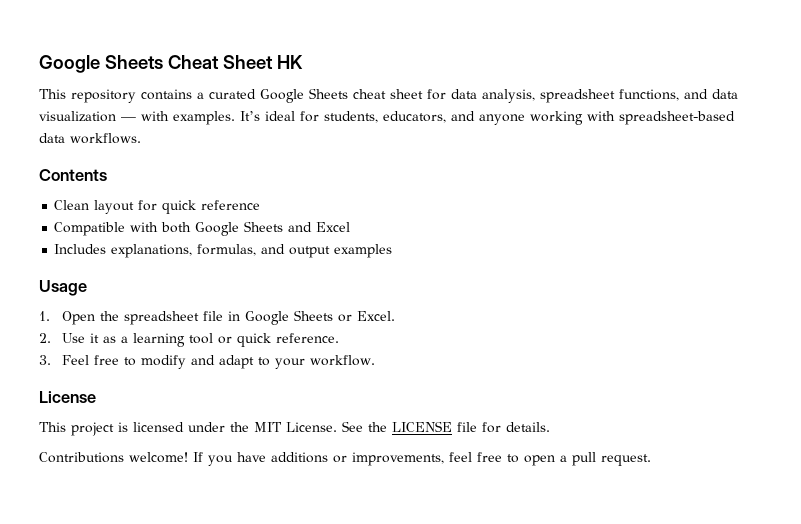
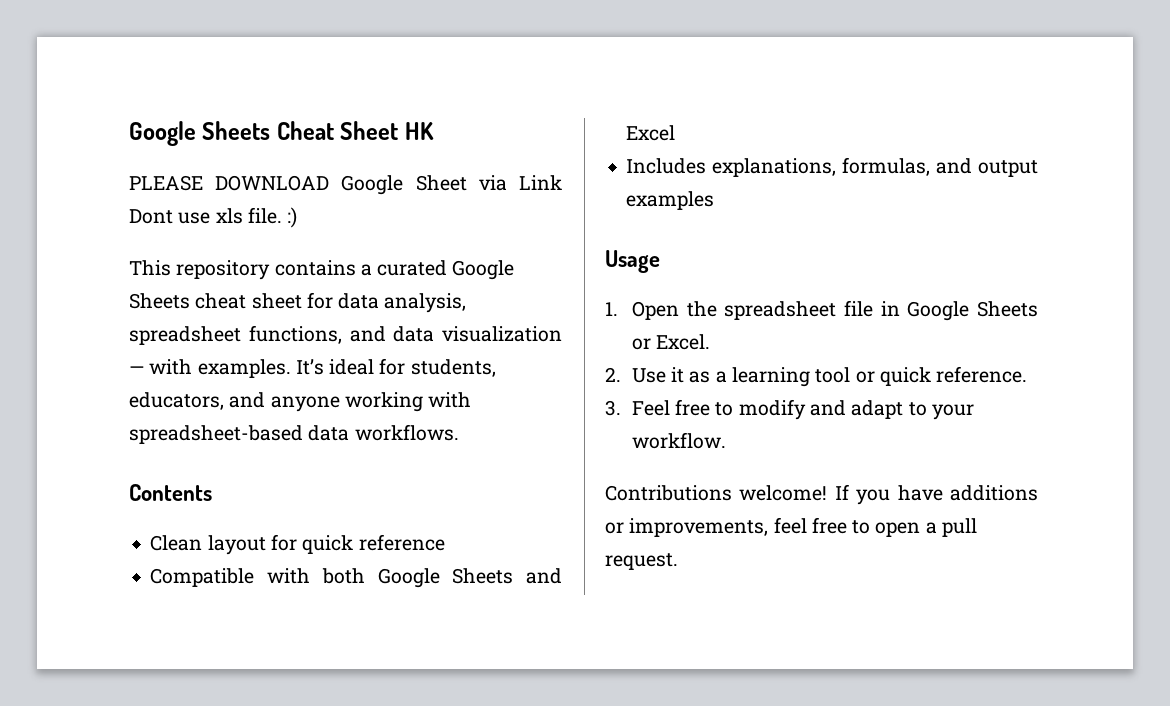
+ PLEASE DOWNLOAD Google Sheet via Link Dont use xls file. :)
- License
- This project is licensed under the MIT License. See the LICENSE file for details.

